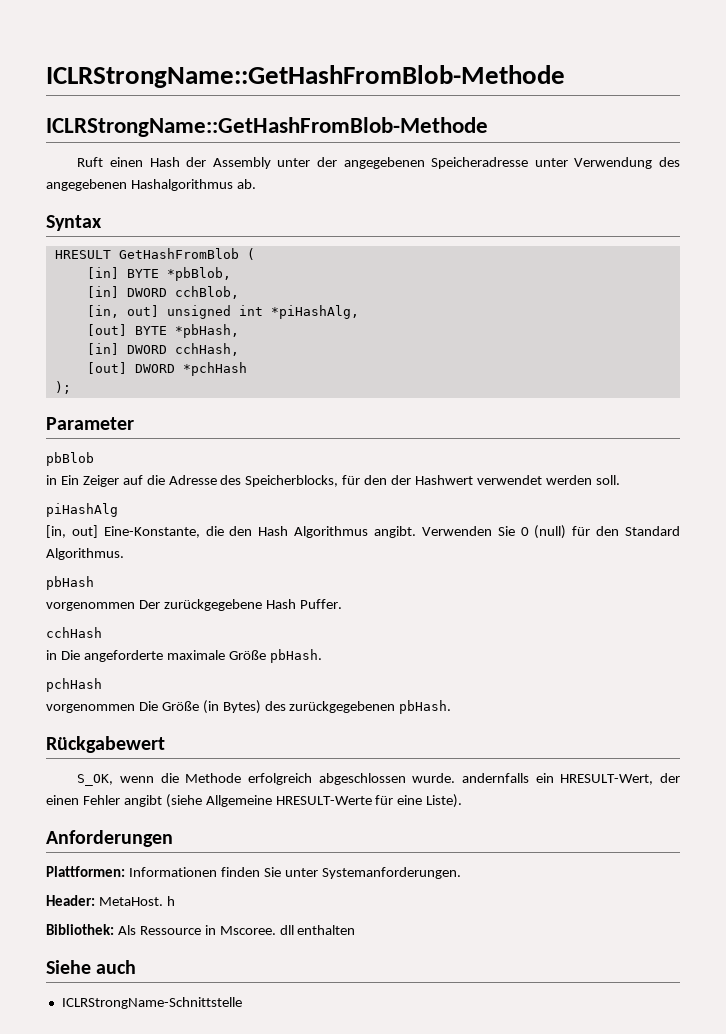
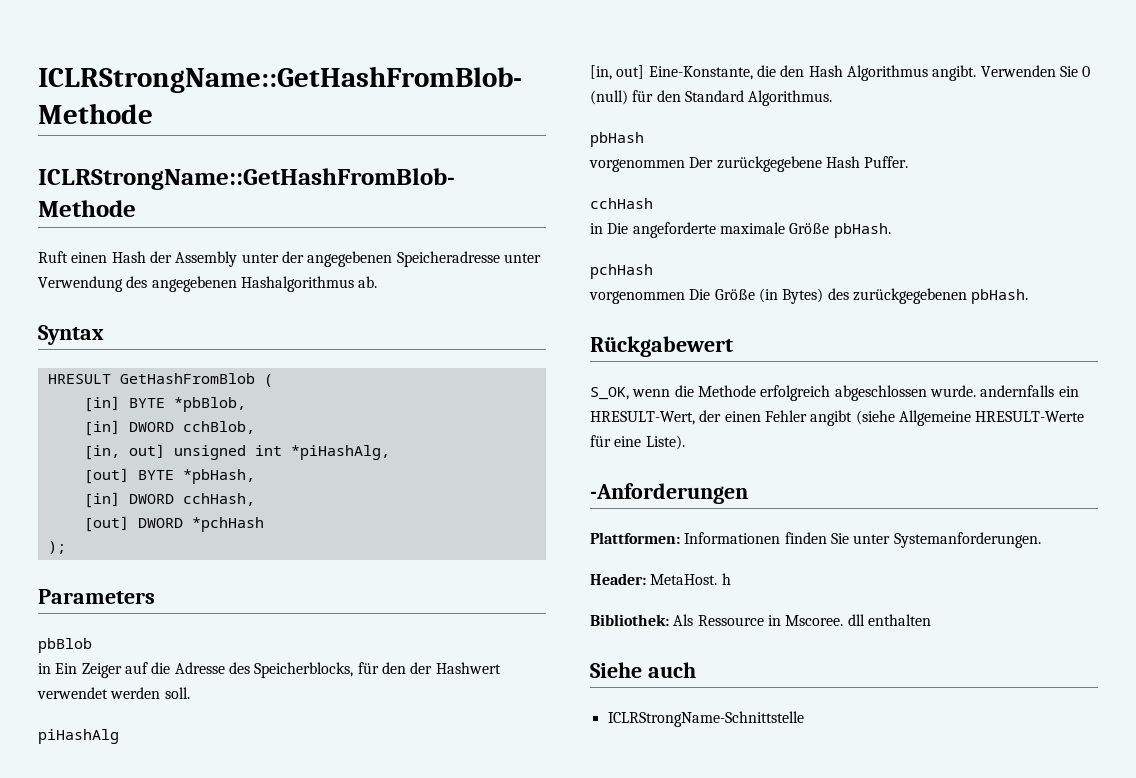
- Parameter
+ Parameters
- Anforderungen
+ -Anforderungen

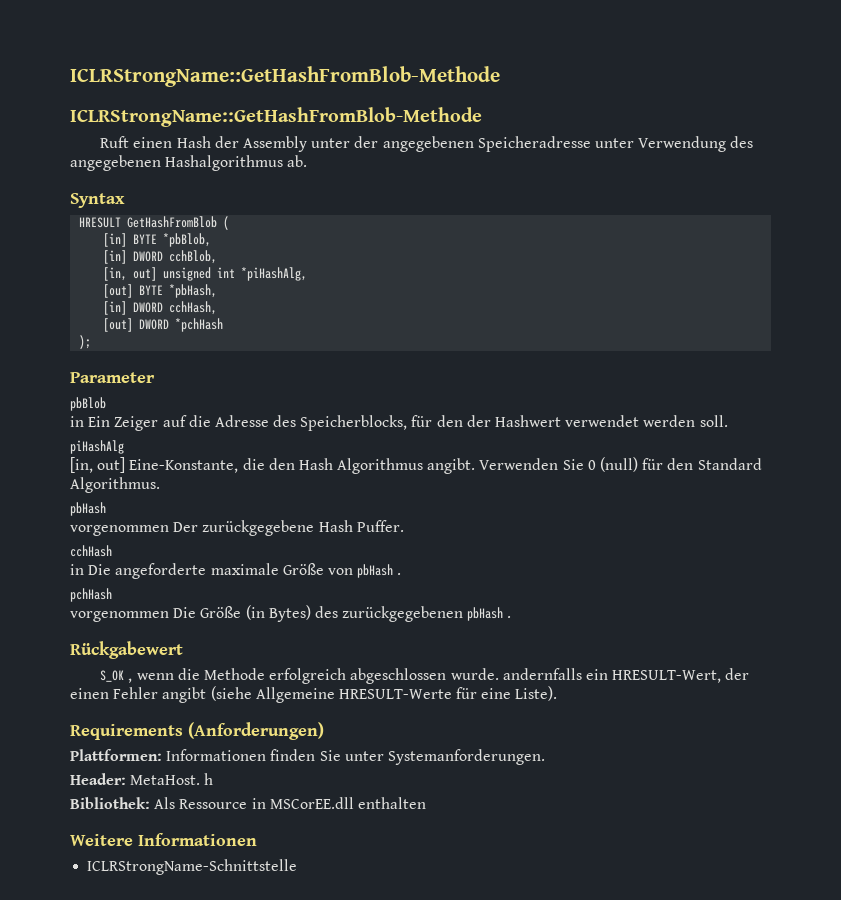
- Parameters
+ Parameter
- in Die angeforderte maximale Größe pbHash.
+ in Die angeforderte maximale Größe von pbHash .
- vorgenommen Die Größe (in Bytes) des zurückgegebenen pbHash.
+ vorgenommen Die Größe (in Bytes) des zurückgegebenen pbHash .
- S_OK, wenn die Methode erfolgreich abgeschlossen wurde. andernfalls ein HRESULT-Wert, der einen Fehler angibt (siehe Allgemeine HRESULT-Werte für eine Liste).
+ S_OK , wenn die Methode erfolgreich abgeschlossen wurde. andernfalls ein HRESULT-Wert, der einen Fehler angibt (siehe Allgemeine HRESULT-Werte für eine Liste).
- -Anforderungen
+ Requirements (Anforderungen)
- Bibliothek: Als Ressource in Mscoree. dll enthalten
+ Bibliothek: Als Ressource in MSCorEE.dll enthalten
- Siehe auch
+ Weitere Informationen

